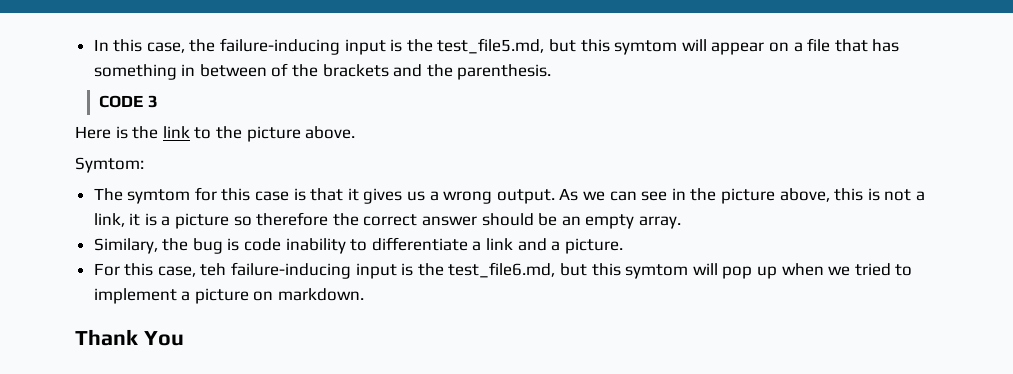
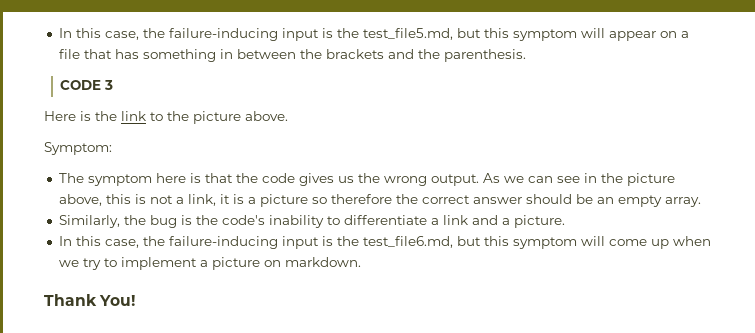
- In this case, the failure-inducing input is the test_file5.md, but this symtom will appear on a file that has something in between of the brackets and the parenthesis.
+ In this case, the failure-inducing input is the test_file5.md, but this symptom will appear on a file that has something in between the brackets and the parenthesis.
- Symtom:
+ Symptom:
- The symtom for this case is that it gives us a wrong output.
+ The symptom here is that the code gives us the wrong output.
- Similary, the bug is code inability to differentiate a link and a picture.
+ Similarly, the bug is the code's inability to differentiate a link and a picture.
- For this case, teh failure-inducing input is the test_file6.md, but this symtom will pop up when we tried to implement a picture on markdown.
+ In this case, the failure-inducing input is the test_file6.md, but this symptom will come up when we try to implement a picture on markdown.
- Thank You
+ Thank You!

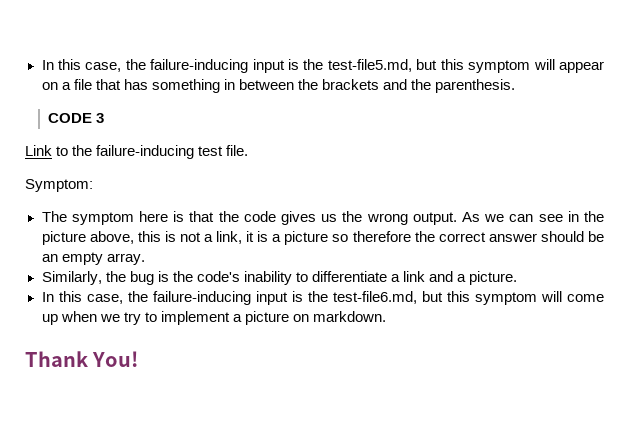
- In this case, the failure-inducing input is the test_file5.md, but this symptom will appear on a file that has something in between the brackets and the parenthesis.
+ In this case, the failure-inducing input is the test-file5.md, but this symptom will appear on a file that has something in between the brackets and the parenthesis.
- Here is the link to the picture above.
+ Link to the failure-inducing test file.
- In this case, the failure-inducing input is the test_file6.md, but this symptom will come up when we try to implement a picture on markdown.
+ In this case, the failure-inducing input is the test-file6.md, but this symptom will come up when we try to implement a picture on markdown.

